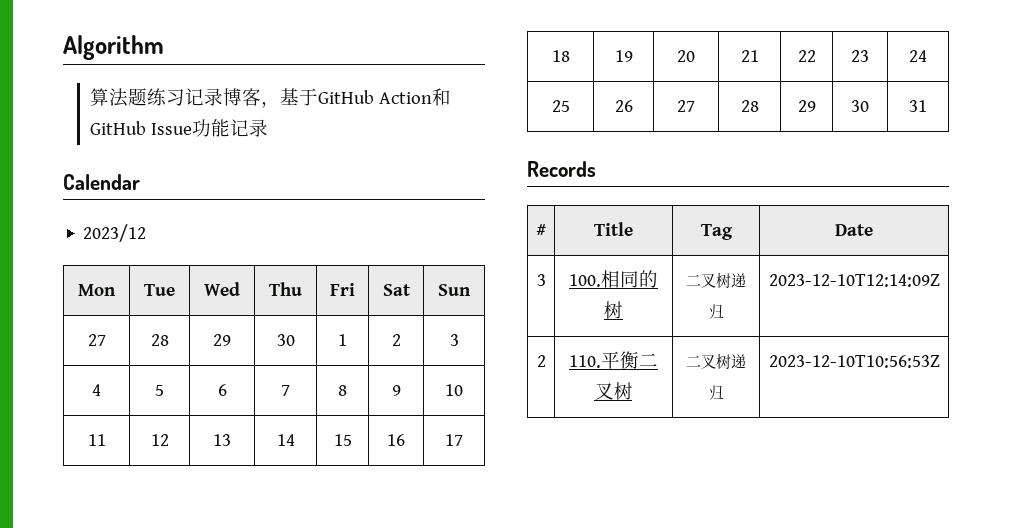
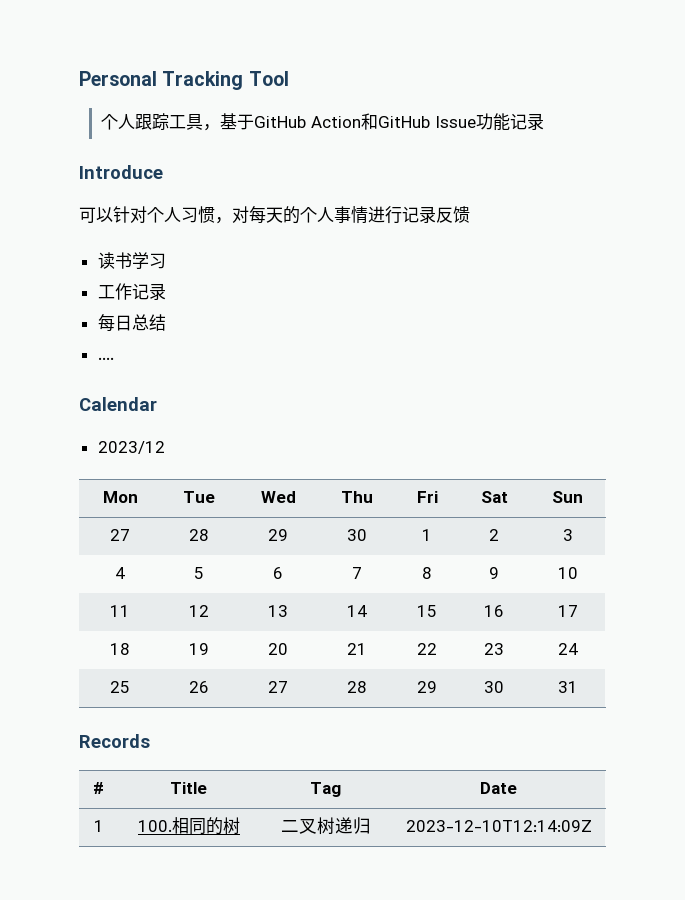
- Algorithm
- 算法题练习记录博客，基于GitHub Action和GitHub Issue功能记录
+ Personal Tracking Tool
+ 个人跟踪工具，基于GitHub Action和GitHub Issue功能记录
+ Introduce
+ 可以针对个人习惯，对每天的个人事情进行记录反馈
+ 读书学习
+ 工作记录
+ 每日总结
+ ....
- 3 | 100.相同的树 | 二叉树递归 | 2023-12-10T12:14:09Z
+ 1 | 100.相同的树 | 二叉树递归 | 2023-12-10T12:14:09Z
- 2 | 110.平衡二叉树 | 二叉树递归 | 2023-12-10T10:56:53Z

